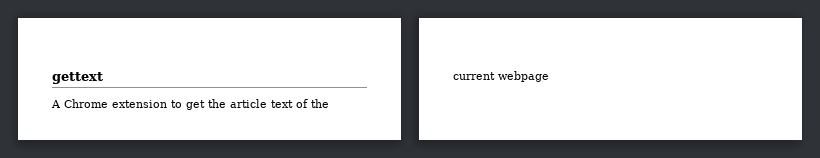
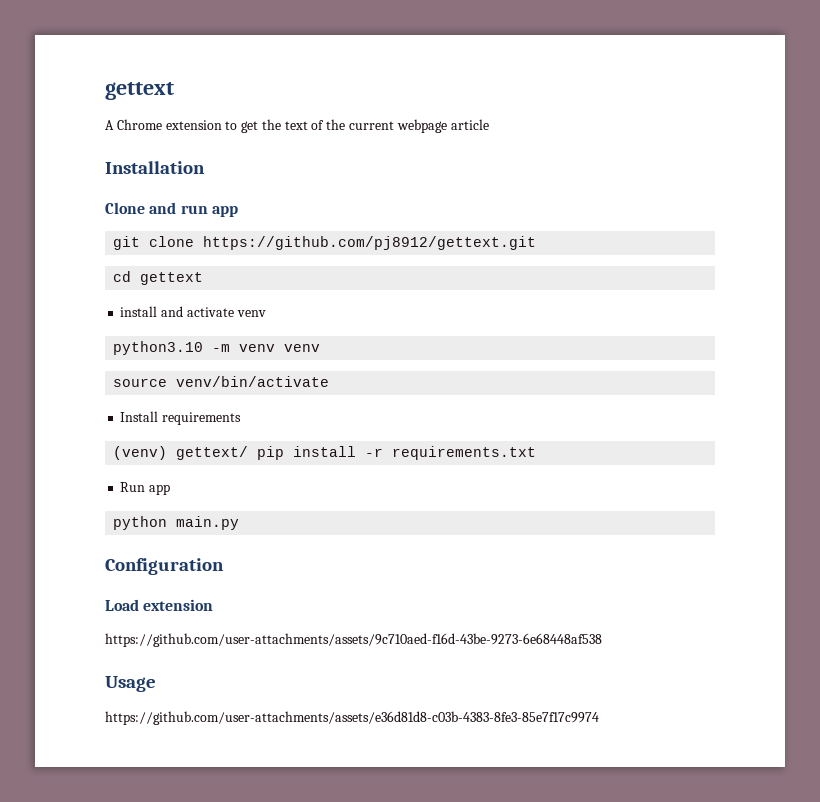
- A Chrome extension to get the article text of the current webpage
+ A Chrome extension to get the text of the current webpage article
+ Installation
+ Clone and run app
+ git clone https://github.com/pj8912/gettext.git
+ cd gettext
+ install and activate venv
+ python3.10 -m venv venv
+ source venv/bin/activate
+ Install requirements
+ (venv) gettext/ pip install -r requirements.txt
+ Run app
+ python main.py
+ Configuration
+ Load extension
+ https://github.com/user-attachments/assets/9c710aed-f16d-43be-9273-6e68448af538
+ Usage
+ https://github.com/user-attachments/assets/e36d81d8-c03b-4383-8fe3-85e7f17c9974

